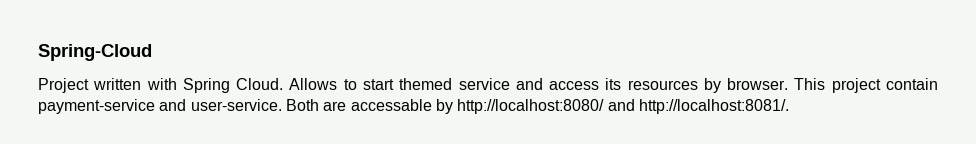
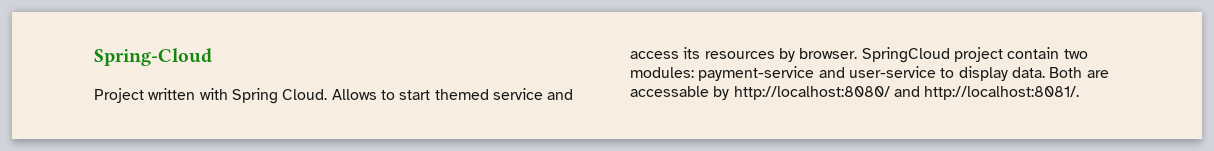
- This project contain payment-service and user-service.
+ SpringCloud project contain two modules: payment-service and user-service to display data.

